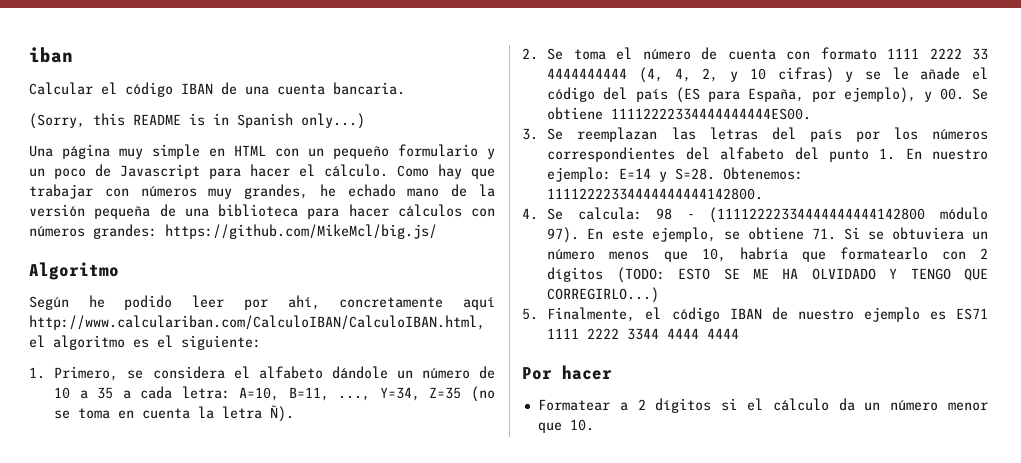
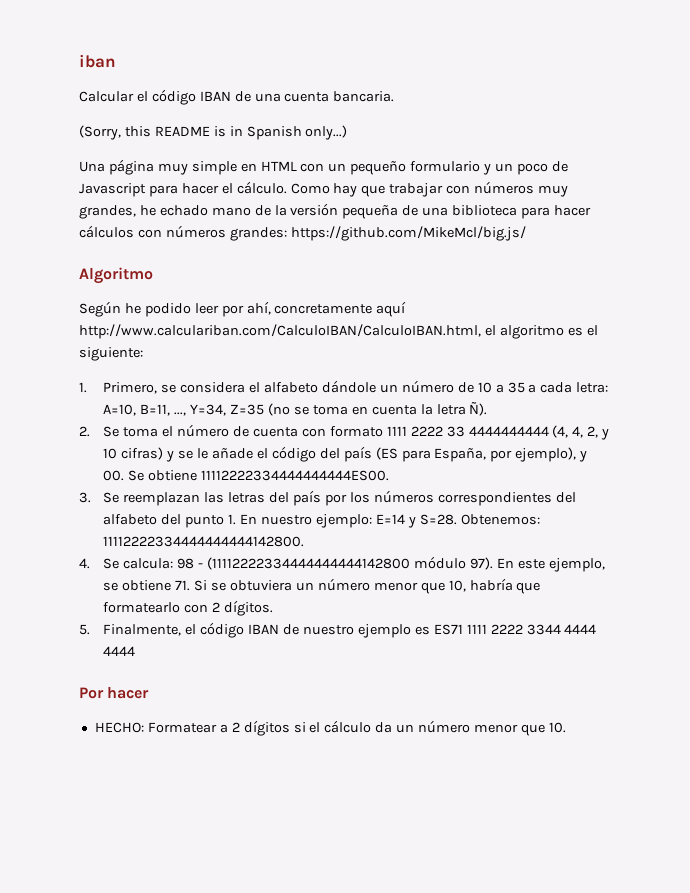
- En este ejemplo, se obtiene 71. Si se obtuviera un número menos que 10, habría que formatearlo con 2 dígitos (TODO: ESTO SE ME HA OLVIDADO Y TENGO QUE CORREGIRLO...)
+ En este ejemplo, se obtiene 71. Si se obtuviera un número menor que 10, habría que formatearlo con 2 dígitos.
- Formatear a 2 dígitos si el cálculo da un número menor que 10.
+ HECHO: Formatear a 2 dígitos si el cálculo da un número menor que 10.

